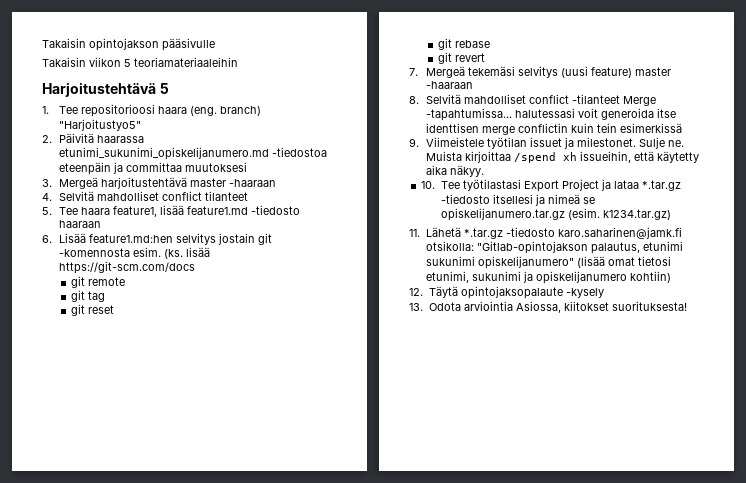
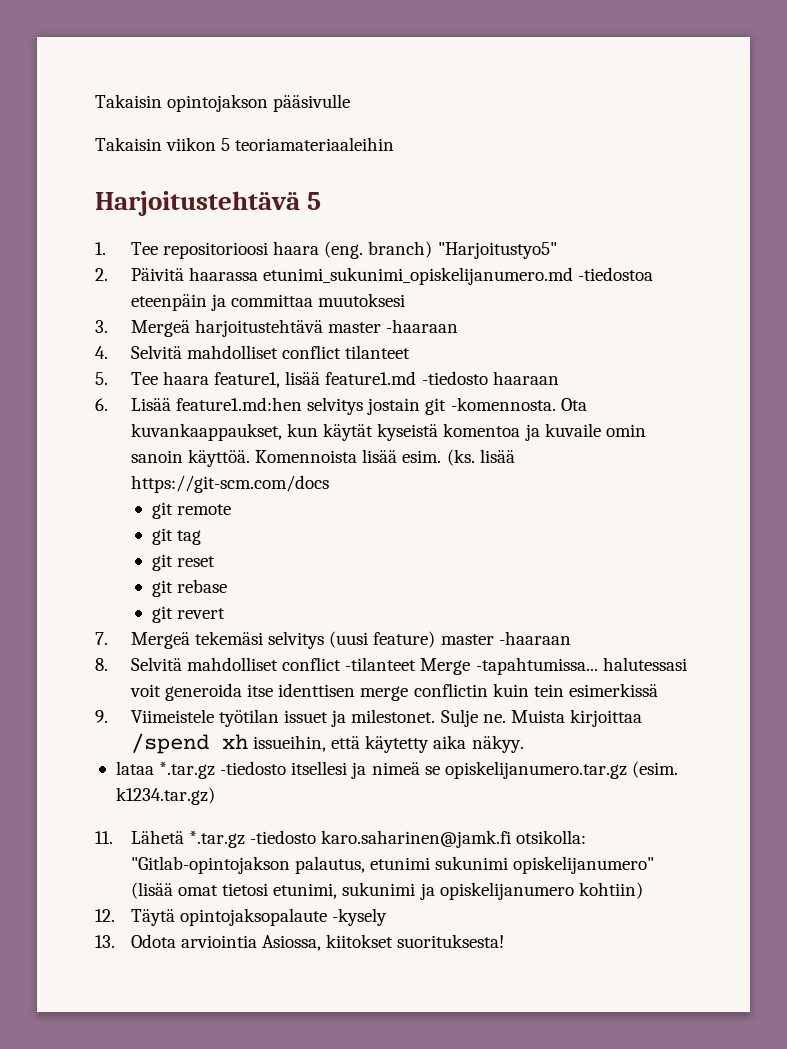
- 6. Lisää feature1.md:hen selvitys jostain git -komennosta esim.
+ 6. Lisää feature1.md:hen selvitys jostain git -komennosta. Ota kuvankaappaukset, kun käytät kyseistä komentoa ja kuvaile omin sanoin käyttöä. Komennoista lisää esim.
- 10. Tee työtilastasi Export Project ja lataa *.tar.gz -tiedosto itsellesi ja nimeä se opiskelijanumero.tar.gz (esim. k1234.tar.gz)
+ lataa *.tar.gz -tiedosto itsellesi ja nimeä se opiskelijanumero.tar.gz (esim. k1234.tar.gz)

